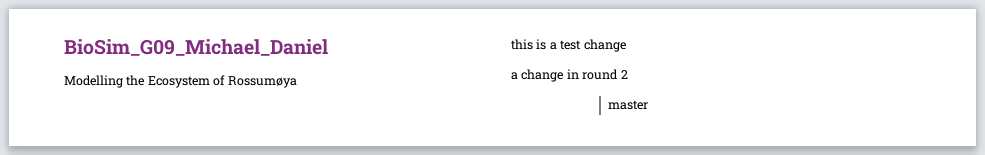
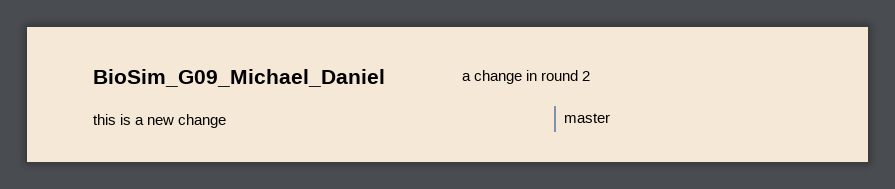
- Modelling the Ecosystem of Rossumøya
- this is a test change
+ this is a new change

